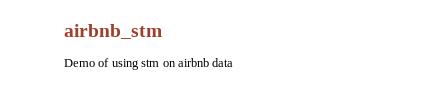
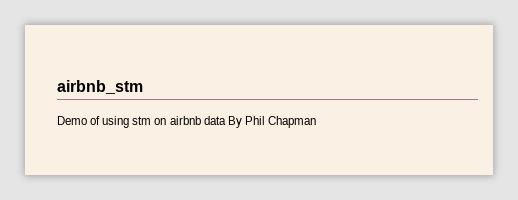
- Demo of using stm on airbnb data
+ Demo of using stm on airbnb data By Phil Chapman

